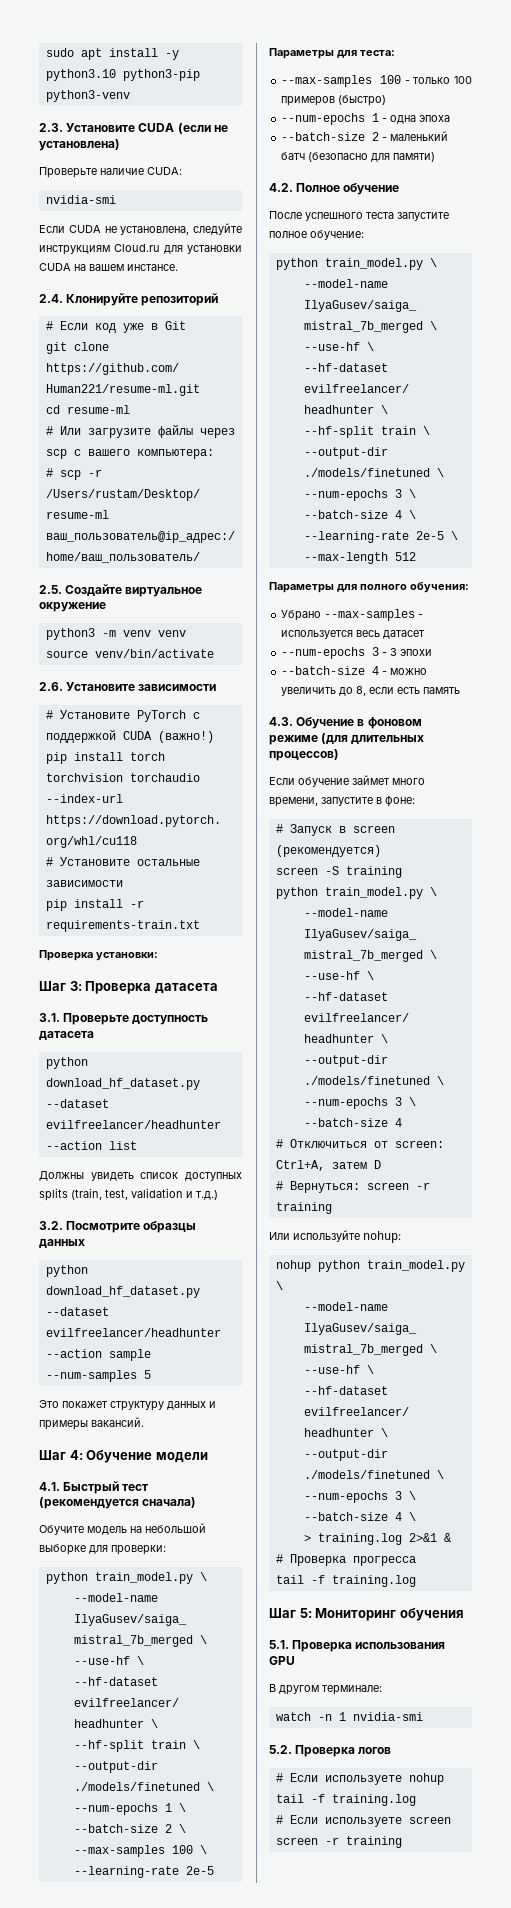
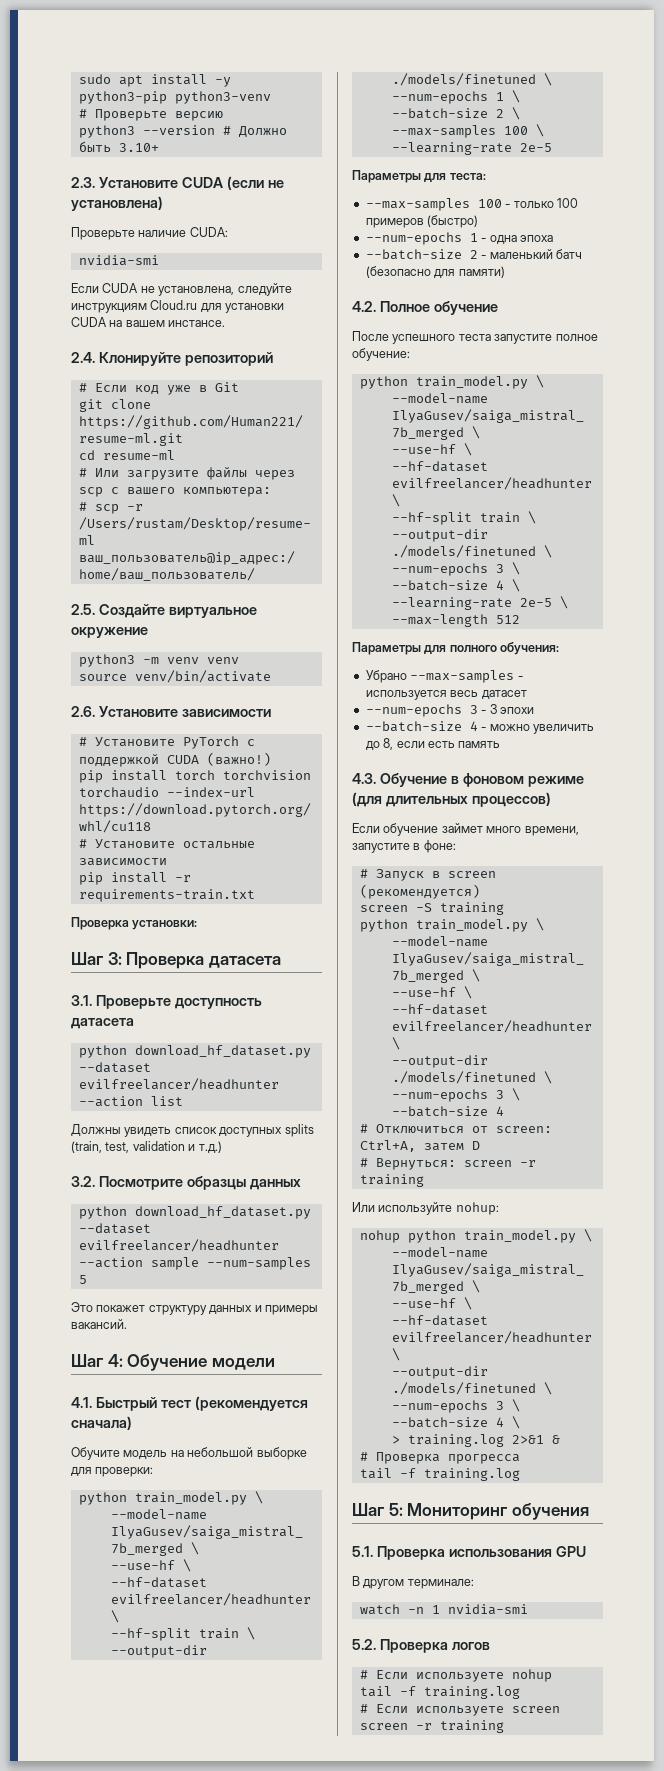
- sudo apt install -y python3.10 python3-pip python3-venv
+ sudo apt install -y python3-pip python3-venv
+ # Проверьте версию
+ python3 --version # Должно быть 3.10+

